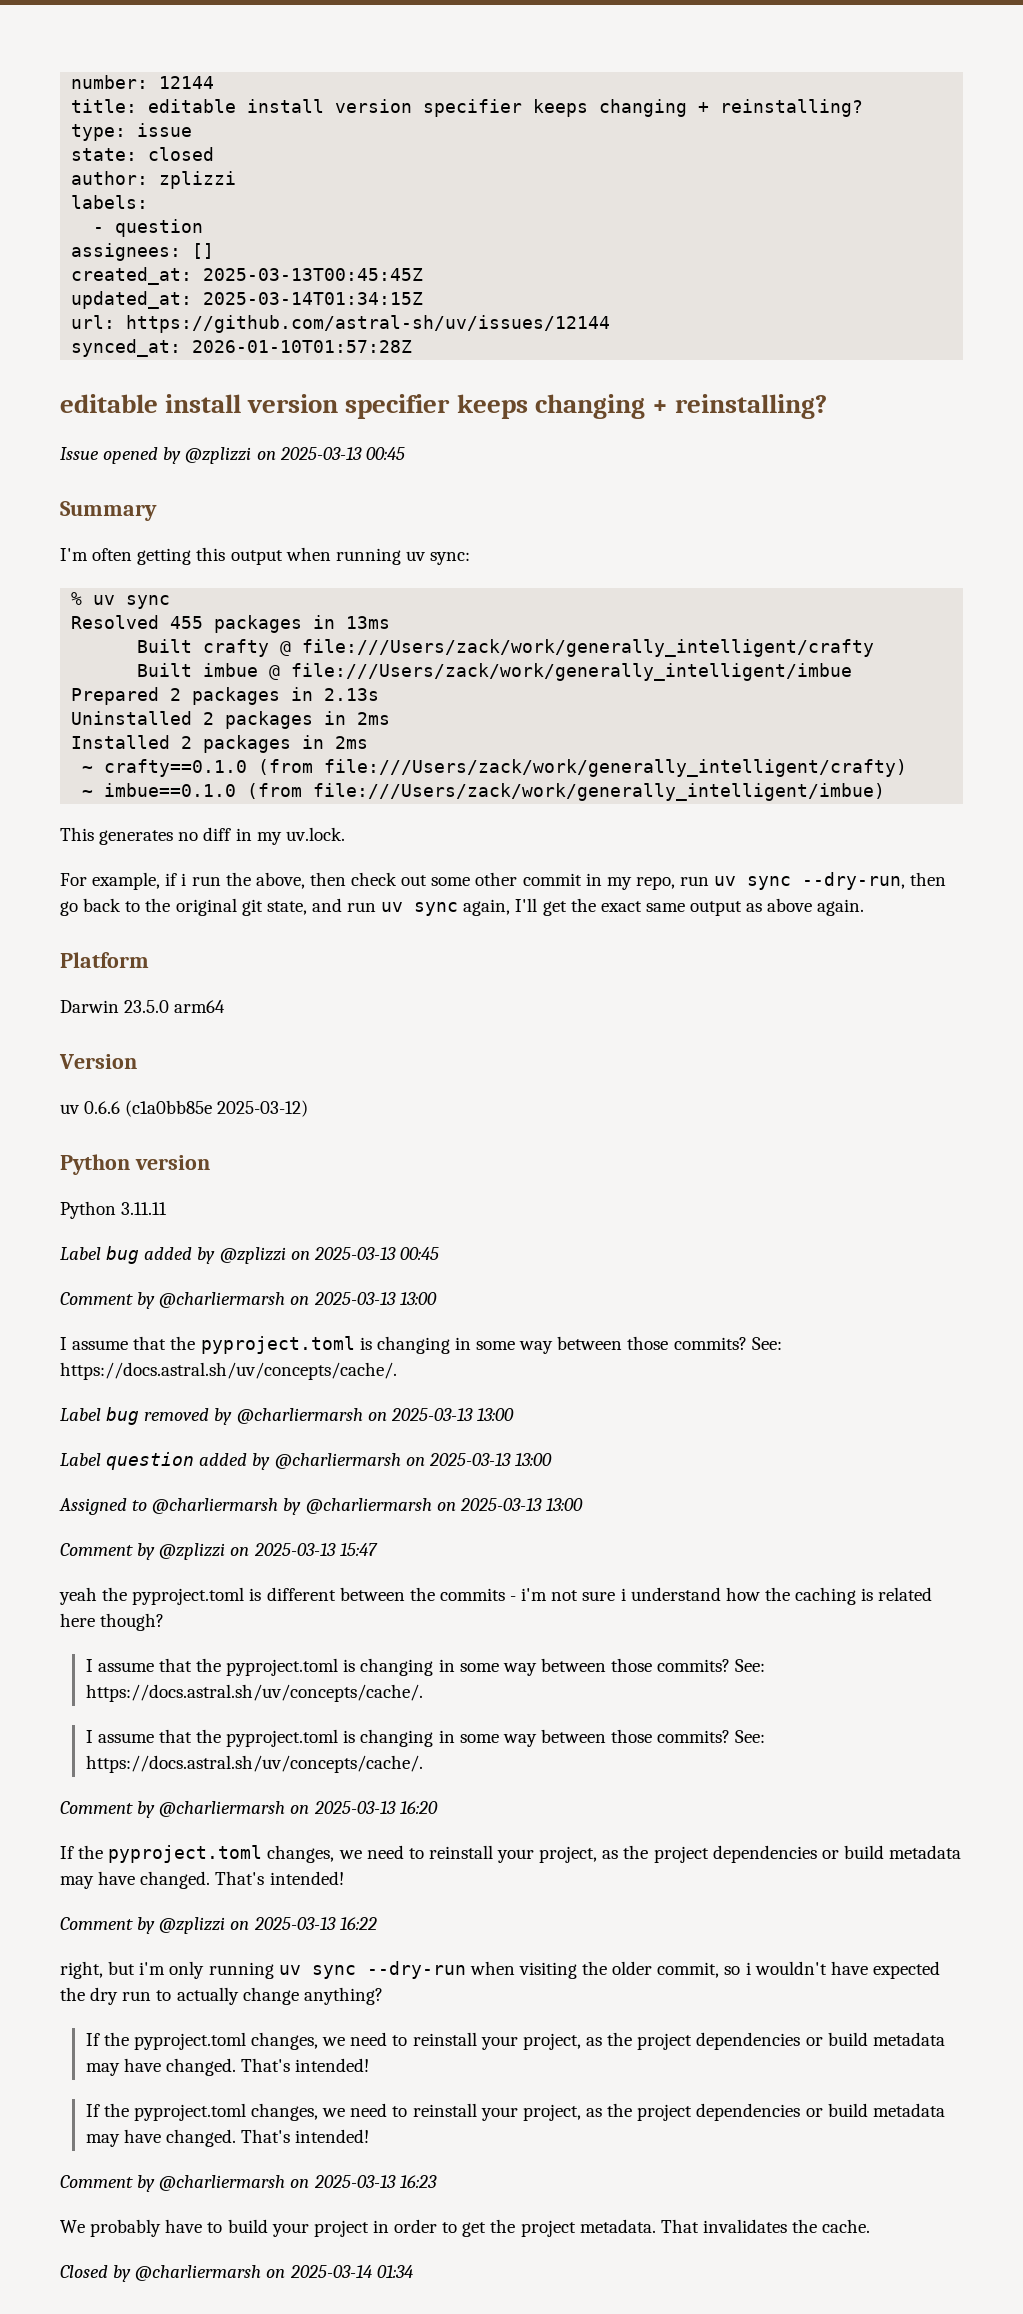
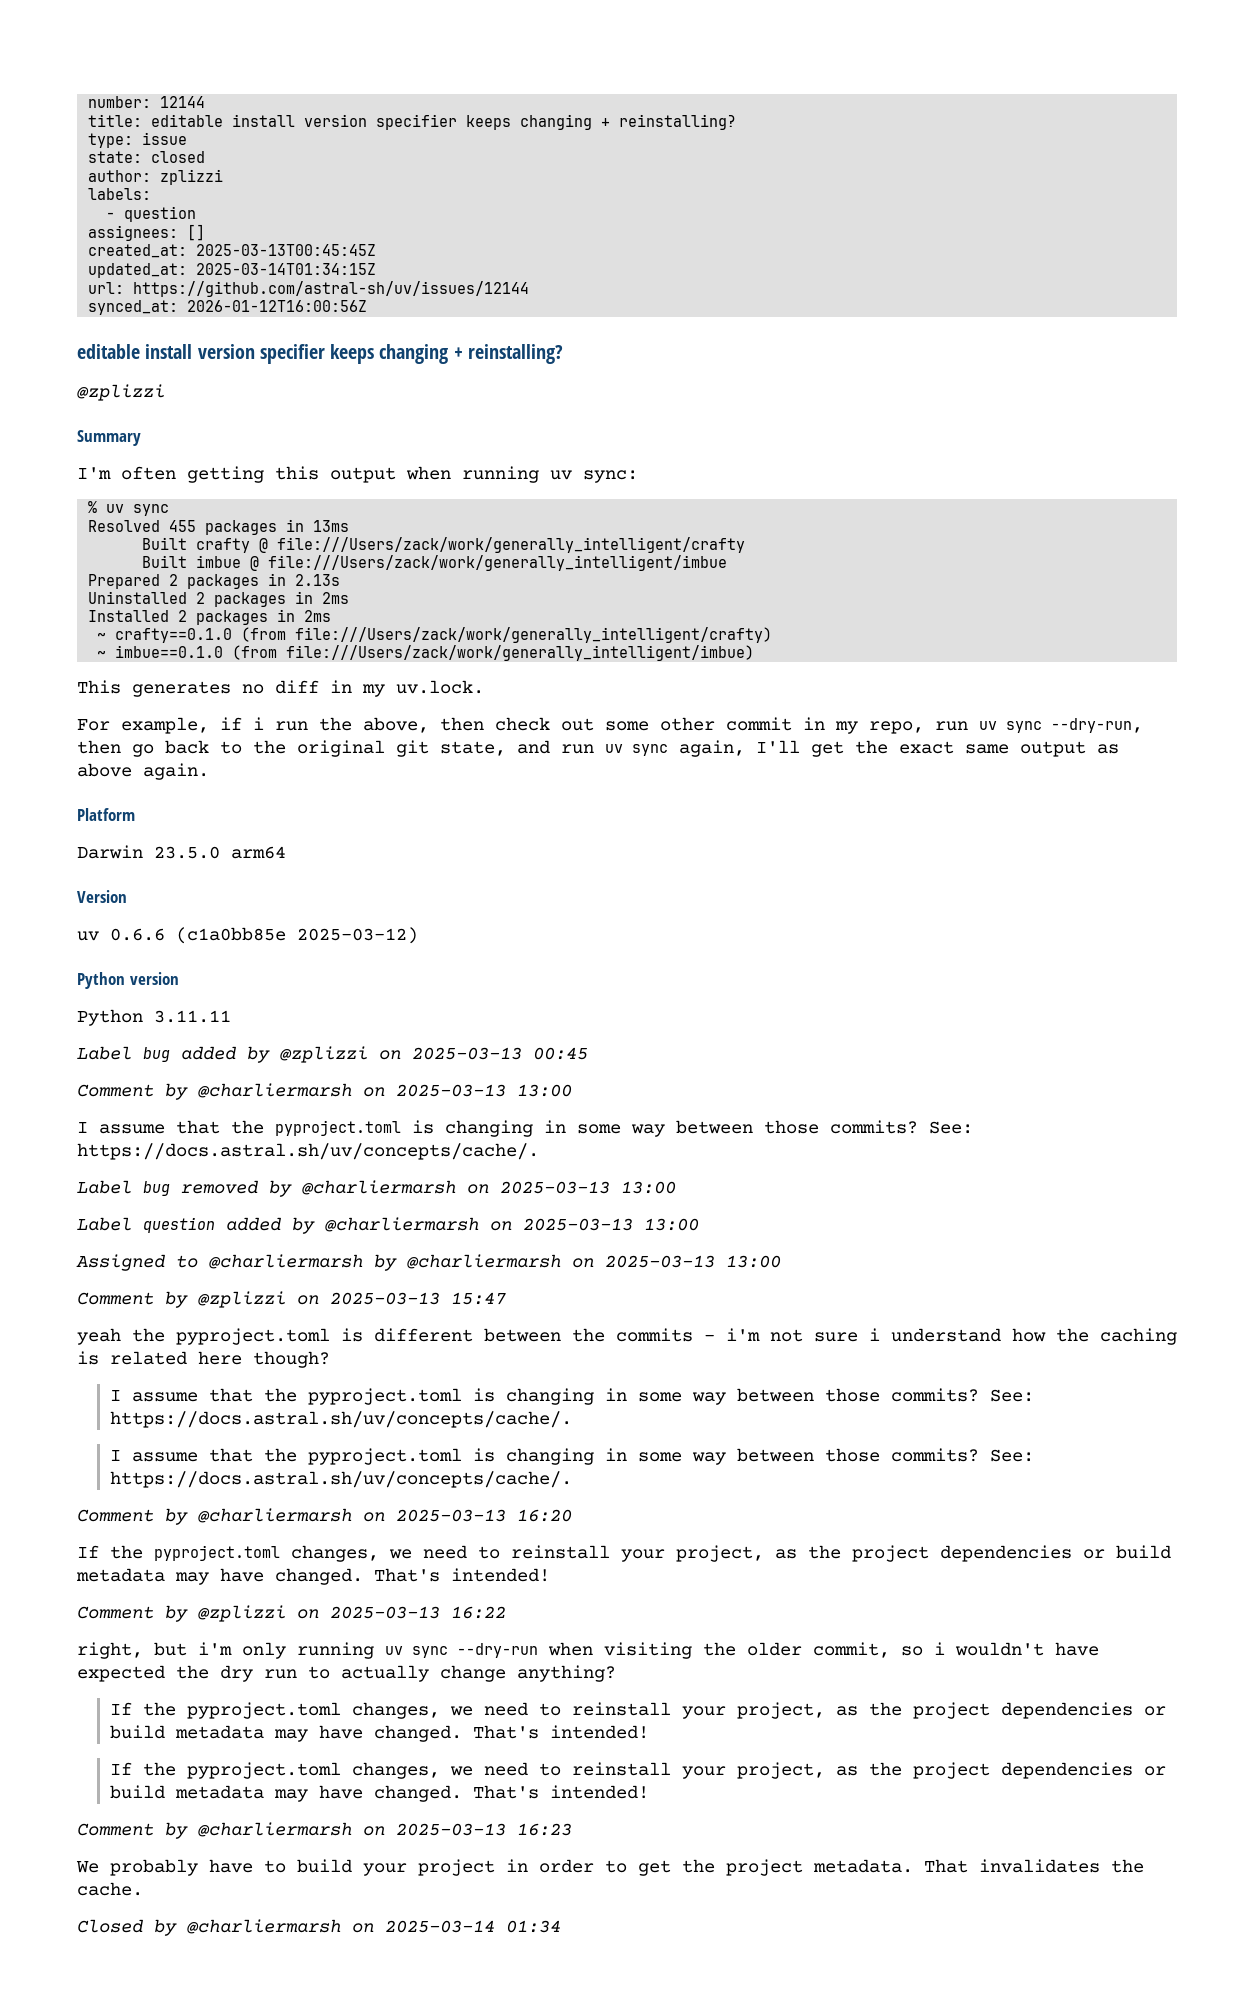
- synced_at: 2026-01-10T01:57:28Z
+ synced_at: 2026-01-12T16:00:56Z
  editable install version specifier keeps changing + reinstalling?
- Issue opened by @zplizzi on 2025-03-13 00:45
+ @zplizzi

